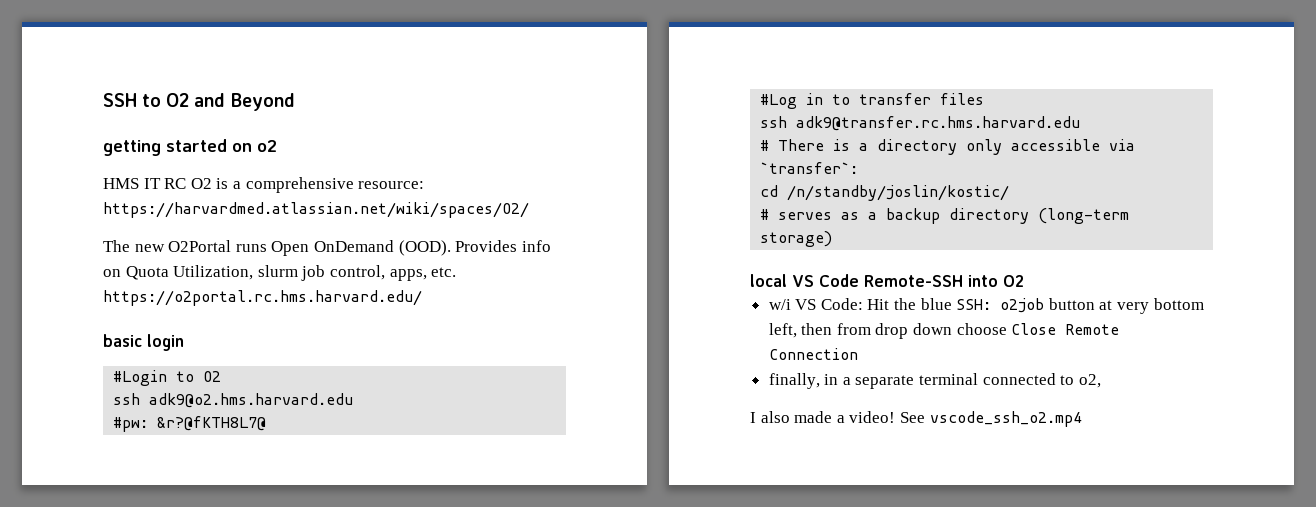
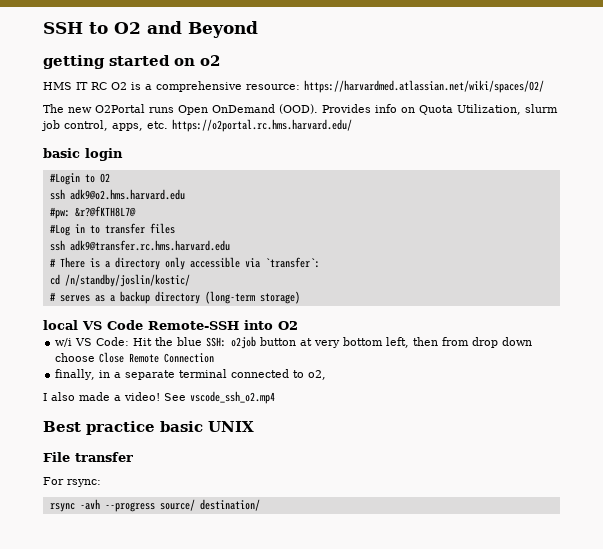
+ Best practice basic UNIX
+ File transfer
+ For rsync:
+ rsync -avh --progress source/ destination/

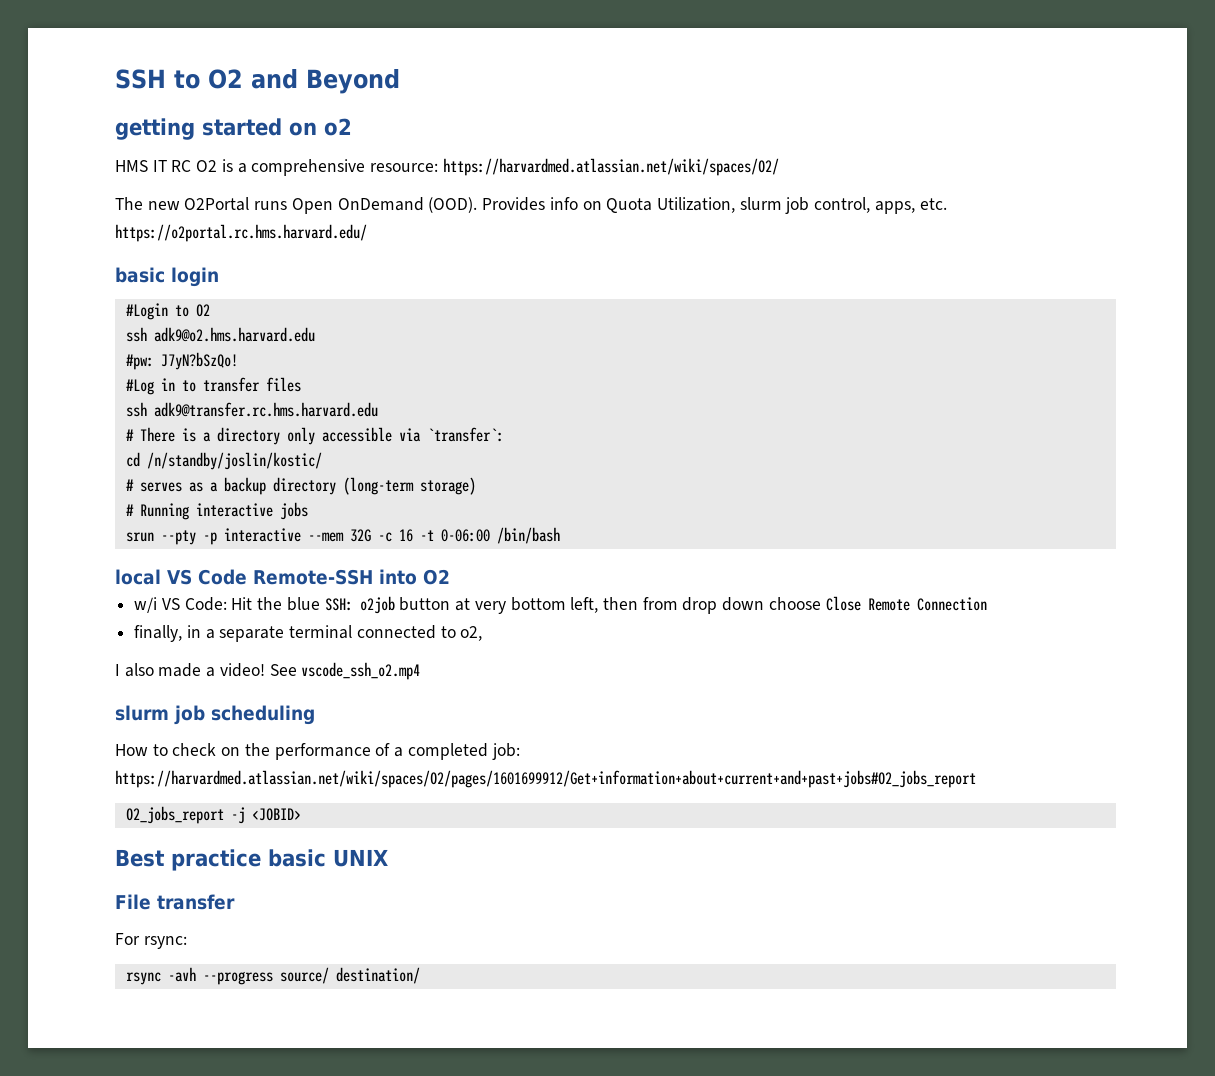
- #pw: &r?@fKTH8L7@
+ #pw: J7yN?bSzQo!
+ # Running interactive jobs
+ srun --pty -p interactive --mem 32G -c 16 -t 0-06:00 /bin/bash
+ slurm job scheduling
+ How to check on the performance of a completed job: https://harvardmed.atlassian.net/wiki/spaces/O2/pages/1601699912/Get+information+about+current+and+past+jobs#O2_jobs_report
+ O2_jobs_report -j <JOBID>

